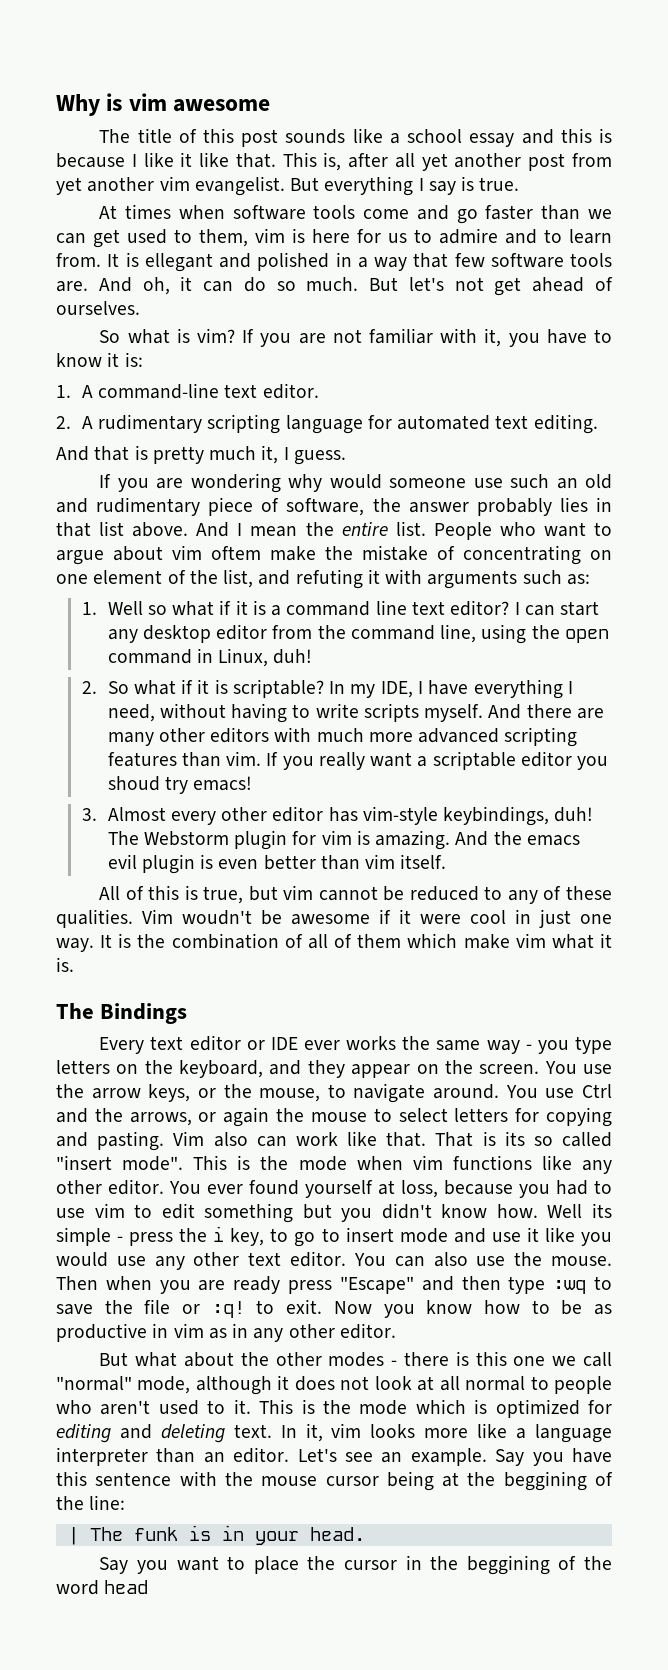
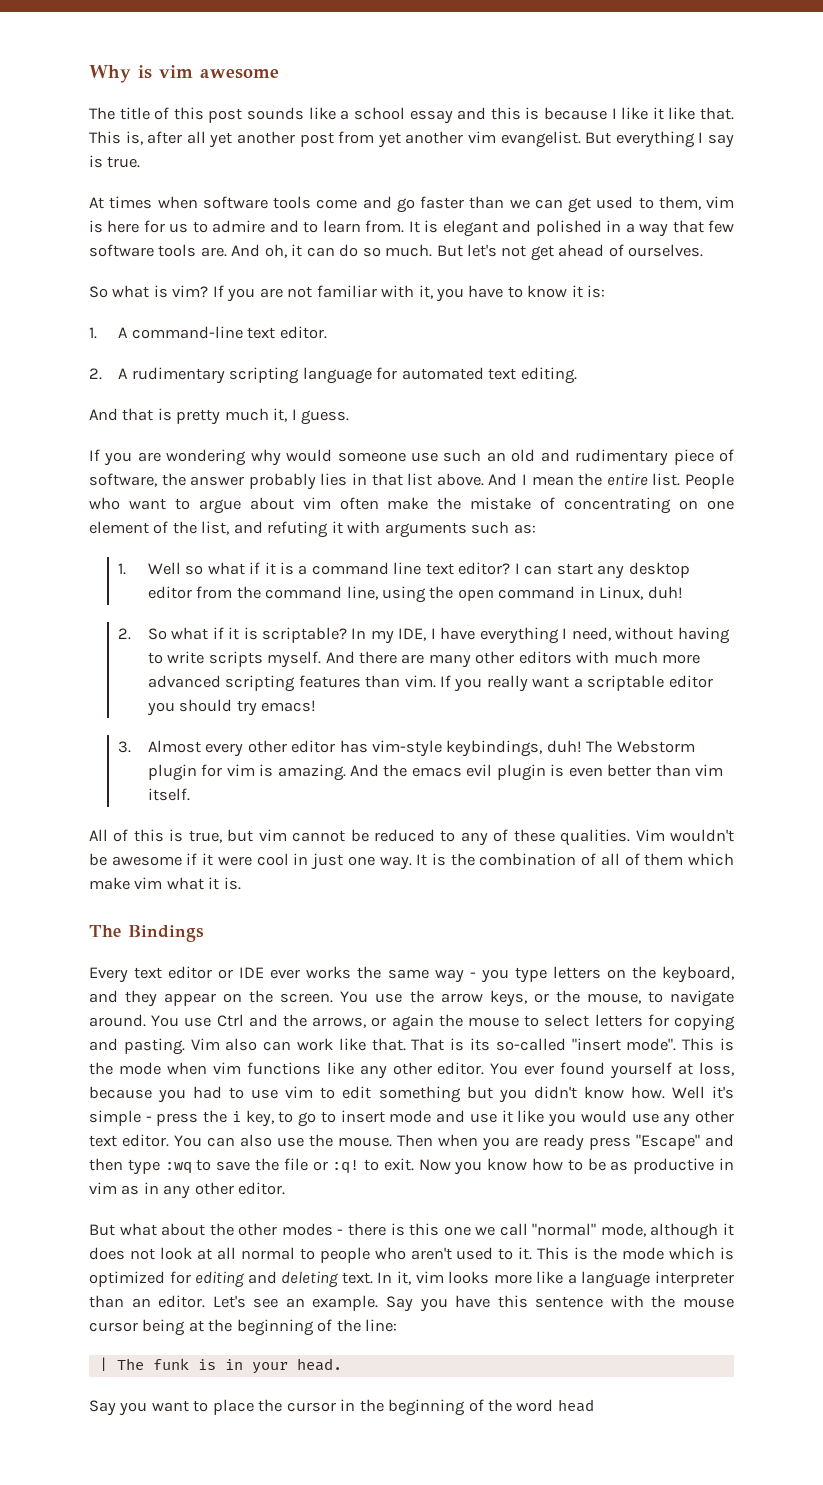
- It is ellegant and polished in a way that few software tools are.
+ It is elegant and polished in a way that few software tools are.
- People who want to argue about vim oftem make the mistake of concentrating on one element of the list, and refuting it with arguments such as:
+ People who want to argue about vim often make the mistake of concentrating on one element of the list, and refuting it with arguments such as:
- If you really want a scriptable editor you shoud try emacs!
+ If you really want a scriptable editor you should try emacs!
- Vim woudn't be awesome if it were cool in just one way.
+ Vim wouldn't be awesome if it were cool in just one way.
- That is its so called "insert mode".
+ That is its so-called "insert mode".
- Well its simple - press the i key, to go to insert mode and use it like you would use any other text editor.
+ Well it's simple - press the i key, to go to insert mode and use it like you would use any other text editor.
- Say you have this sentence with the mouse cursor being at the beggining of the line:
+ Say you have this sentence with the mouse cursor being at the beginning of the line:
- Say you want to place the cursor in the beggining of the word head
+ Say you want to place the cursor in the beginning of the word head

